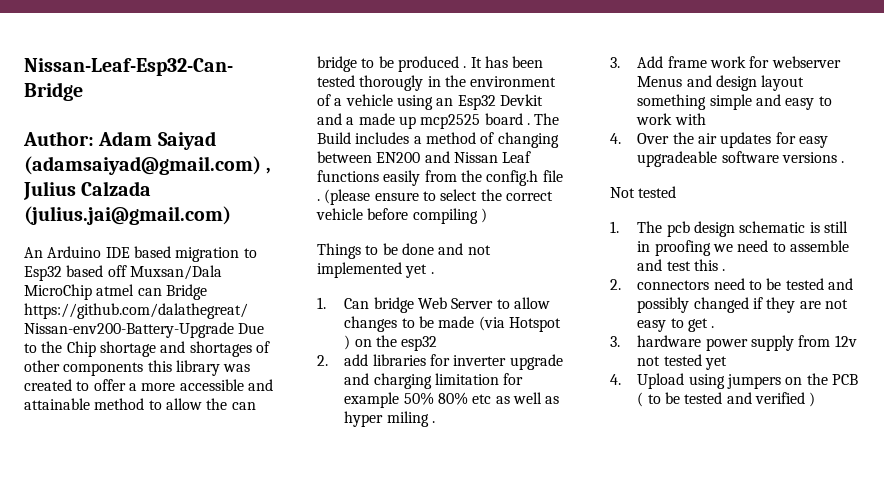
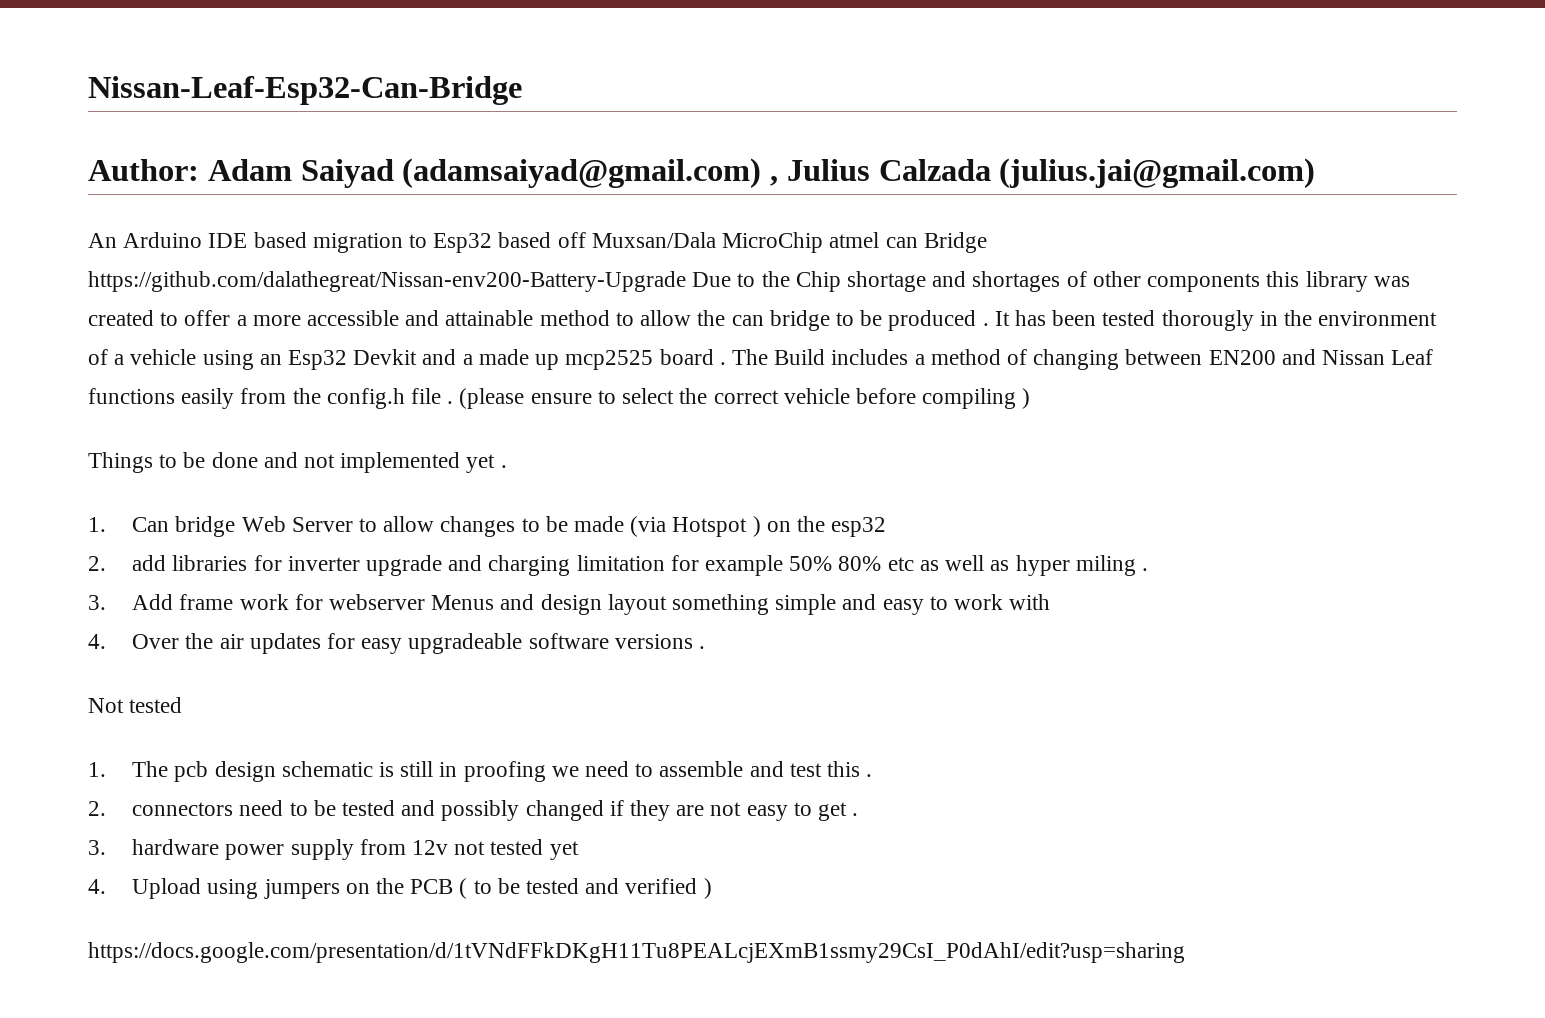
+ https://docs.google.com/presentation/d/1tVNdFFkDKgH11Tu8PEALcjEXmB1ssmy29CsI_P0dAhI/edit?usp=sharing

